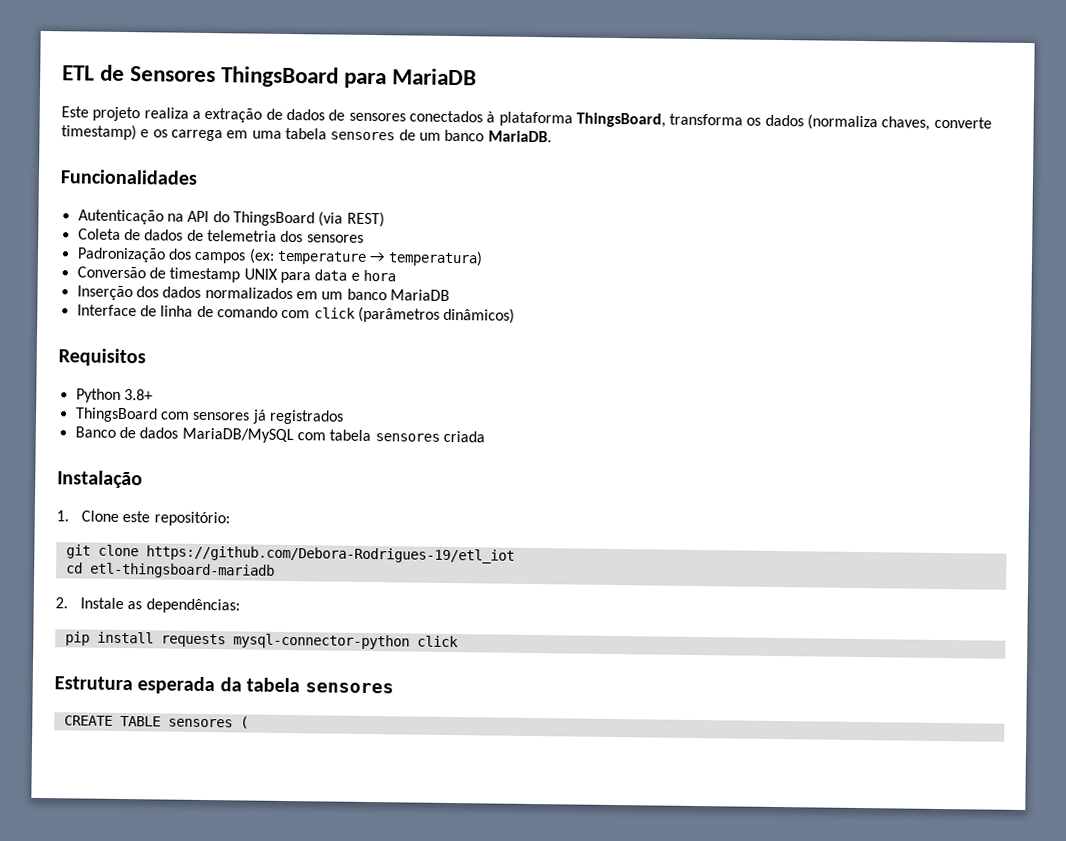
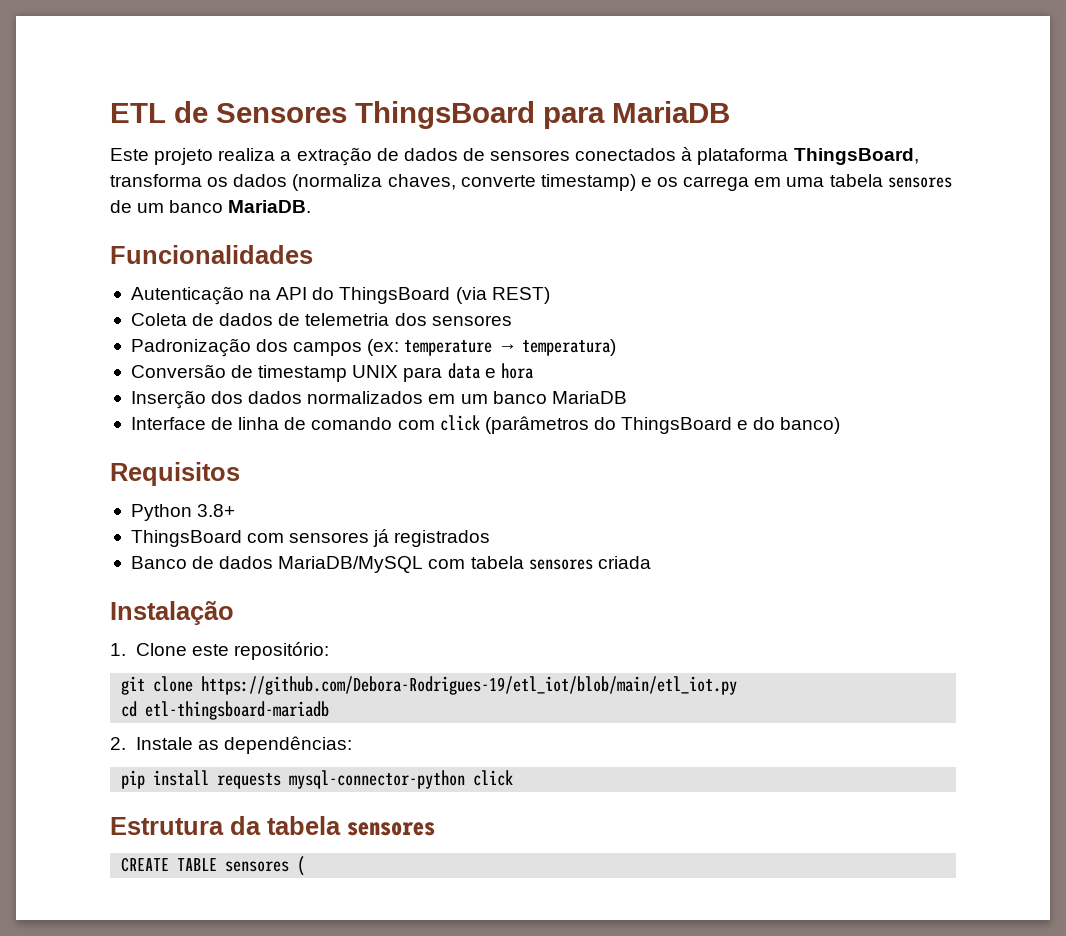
- Interface de linha de comando com click (parâmetros dinâmicos)
+ Interface de linha de comando com click (parâmetros do ThingsBoard e do banco)
- git clone https://github.com/Debora-Rodrigues-19/etl_iot
+ git clone https://github.com/Debora-Rodrigues-19/etl_iot/blob/main/etl_iot.py
- Estrutura esperada da tabela sensores
+ Estrutura da tabela sensores

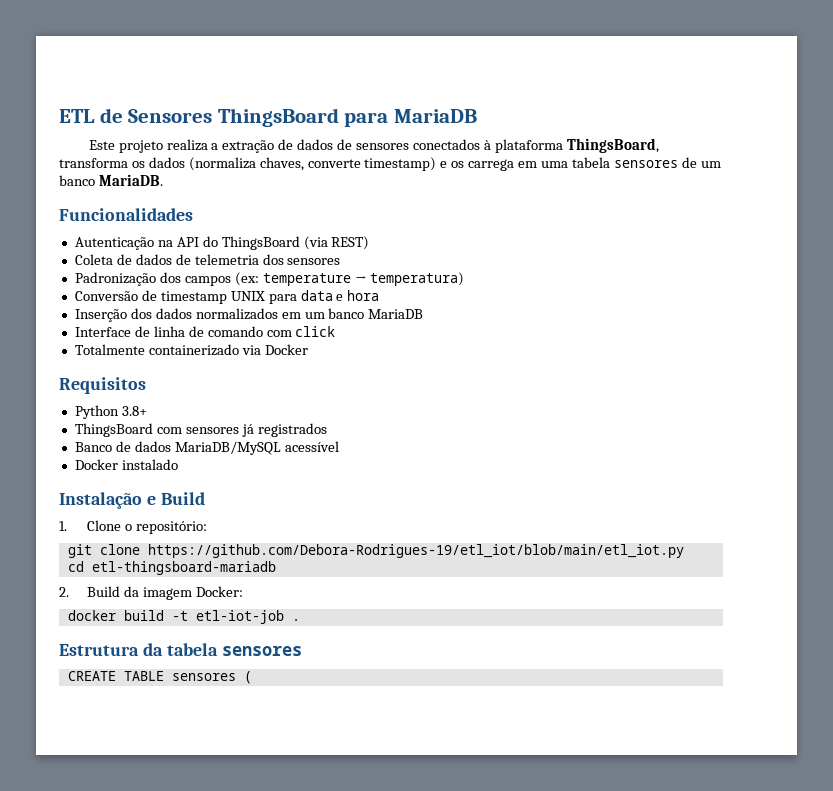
- Interface de linha de comando com click (parâmetros do ThingsBoard e do banco)
+ Interface de linha de comando com click
+ Totalmente containerizado via Docker
- Banco de dados MariaDB/MySQL com tabela sensores criada
+ Banco de dados MariaDB/MySQL acessível
+ Docker instalado
- Instalação
+ Instalação e Build
- 1. Clone este repositório:
+ 1. Clone o repositório:
- 2. Instale as dependências:
- pip install requests mysql-connector-python click
+ 2. Build da imagem Docker:
+ docker build -t etl-iot-job .

